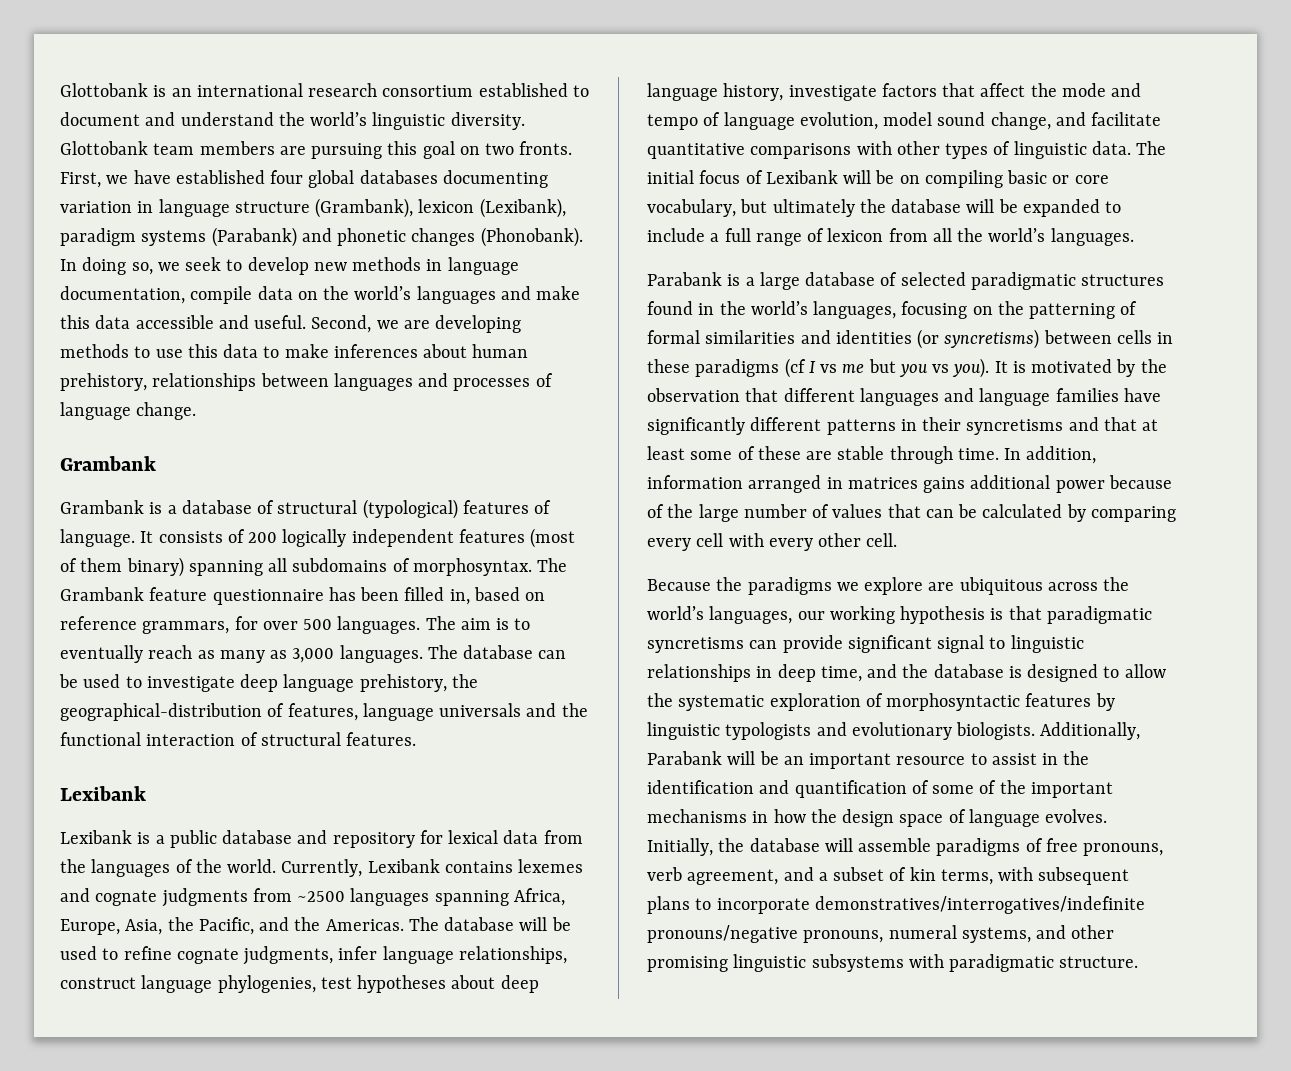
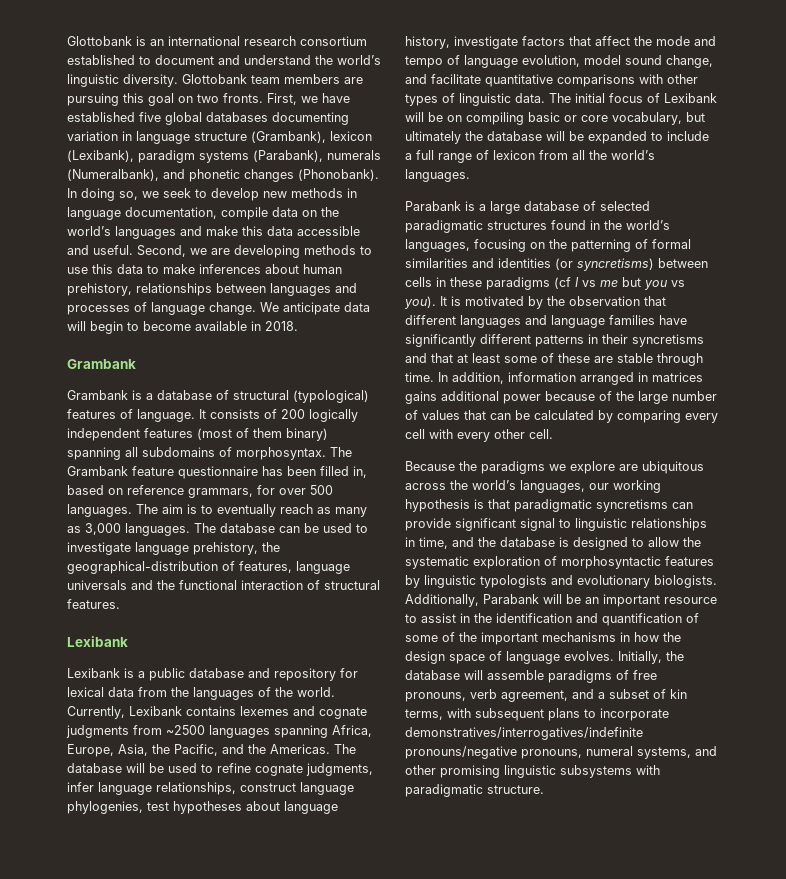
- First, we have established four global databases documenting variation in language structure (Grambank), lexicon (Lexibank), paradigm systems (Parabank) and phonetic changes (Phonobank).
+ First, we have established five global databases documenting variation in language structure (Grambank), lexicon (Lexibank), paradigm systems (Parabank), numerals (Numeralbank), and phonetic changes (Phonobank).
+ We anticipate data will begin to become available in 2018.
- The database can be used to investigate deep language prehistory, the geographical-distribution of features, language universals and the functional interaction of structural features.
+ The database can be used to investigate language prehistory, the geographical-distribution of features, language universals and the functional interaction of structural features.
- The database will be used to refine cognate judgments, infer language relationships, construct language phylogenies, test hypotheses about deep language history, investigate factors that affect the mode and tempo of language evolution, model sound change, and facilitate quantitative comparisons with other types of linguistic data.
+ The database will be used to refine cognate judgments, infer language relationships, construct language phylogenies, test hypotheses about language history, investigate factors that affect the mode and tempo of language evolution, model sound change, and facilitate quantitative comparisons with other types of linguistic data.
- Because the paradigms we explore are ubiquitous across the world’s languages, our working hypothesis is that paradigmatic syncretisms can provide significant signal to linguistic relationships in deep time, and the database is designed to allow the systematic exploration of morphosyntactic features by linguistic typologists and evolutionary biologists.
+ Because the paradigms we explore are ubiquitous across the world’s languages, our working hypothesis is that paradigmatic syncretisms can provide significant signal to linguistic relationships in time, and the database is designed to allow the systematic exploration of morphosyntactic features by linguistic typologists and evolutionary biologists.

